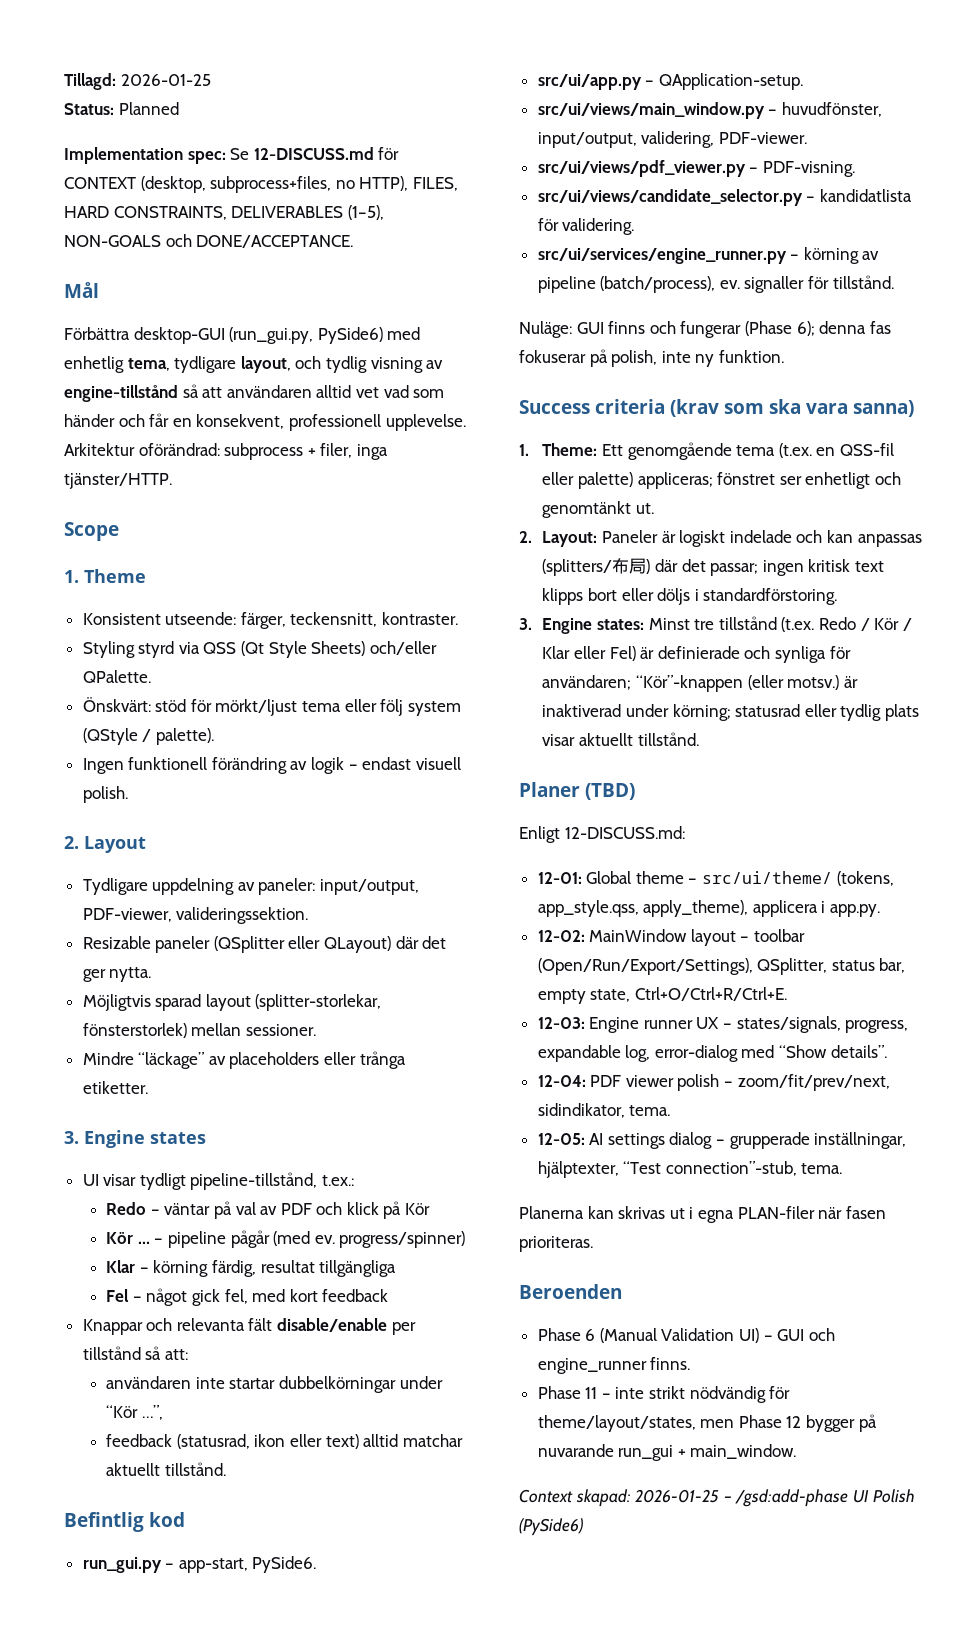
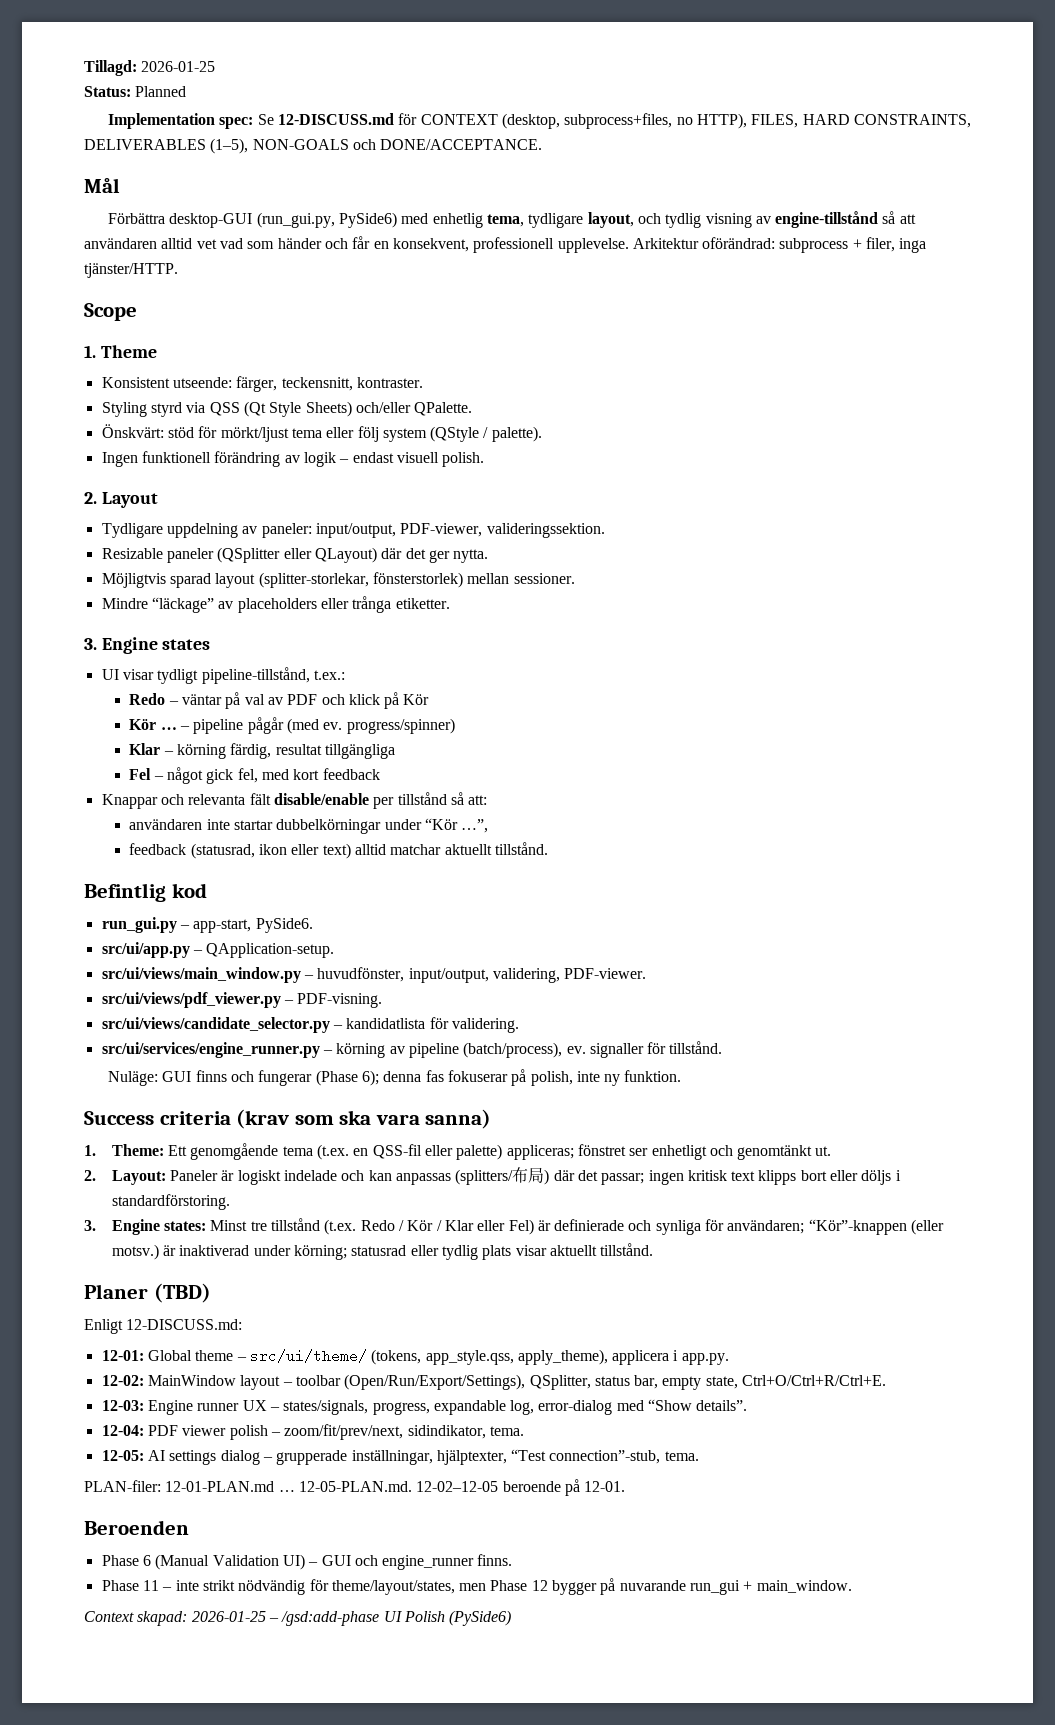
- Planerna kan skrivas ut i egna PLAN-filer när fasen prioriteras.
+ PLAN-filer: 12-01-PLAN.md … 12-05-PLAN.md. 12-02–12-05 beroende på 12-01.

